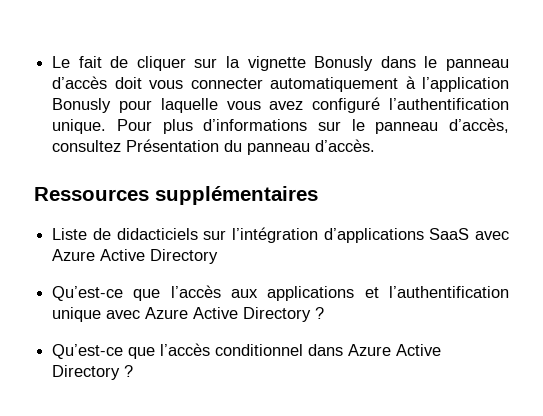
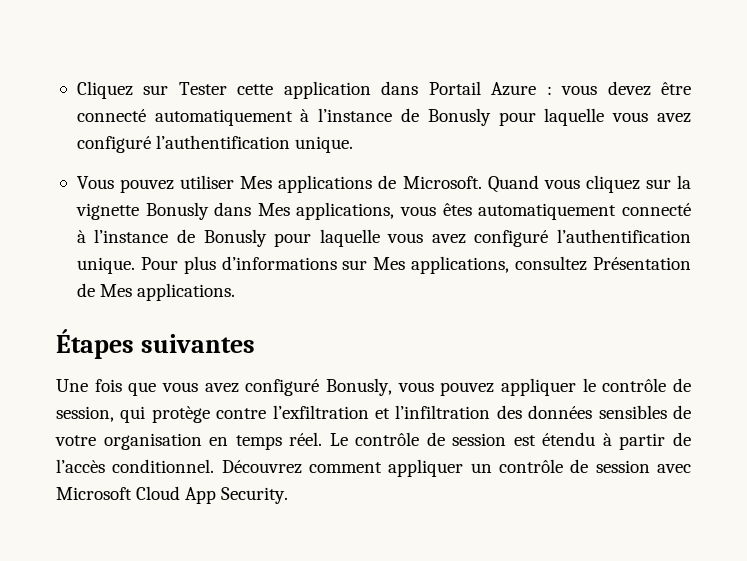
- Le fait de cliquer sur la vignette Bonusly dans le panneau d’accès doit vous connecter automatiquement à l’application Bonusly pour laquelle vous avez configuré l’authentification unique.
+ Cliquez sur Tester cette application dans Portail Azure : vous devez être connecté automatiquement à l’instance de Bonusly pour laquelle vous avez configuré l’authentification unique.
+ Vous pouvez utiliser Mes applications de Microsoft. Quand vous cliquez sur la vignette Bonusly dans Mes applications, vous êtes automatiquement connecté à l’instance de Bonusly pour laquelle vous avez configuré l’authentification unique.
- Pour plus d’informations sur le panneau d’accès, consultez Présentation du panneau d’accès.
- Ressources supplémentaires
- Liste de didacticiels sur l’intégration d’applications SaaS avec Azure Active Directory
- Qu’est-ce que l’accès aux applications et l’authentification unique avec Azure Active Directory ?
- Qu’est-ce que l’accès conditionnel dans Azure Active Directory ?
+ Pour plus d’informations sur Mes applications, consultez Présentation de Mes applications.
+ Étapes suivantes
+ Une fois que vous avez configuré Bonusly, vous pouvez appliquer le contrôle de session, qui protège contre l’exfiltration et l’infiltration des données sensibles de votre organisation en temps réel. Le contrôle de session est étendu à partir de l’accès conditionnel. Découvrez comment appliquer un contrôle de session avec Microsoft Cloud App Security.

